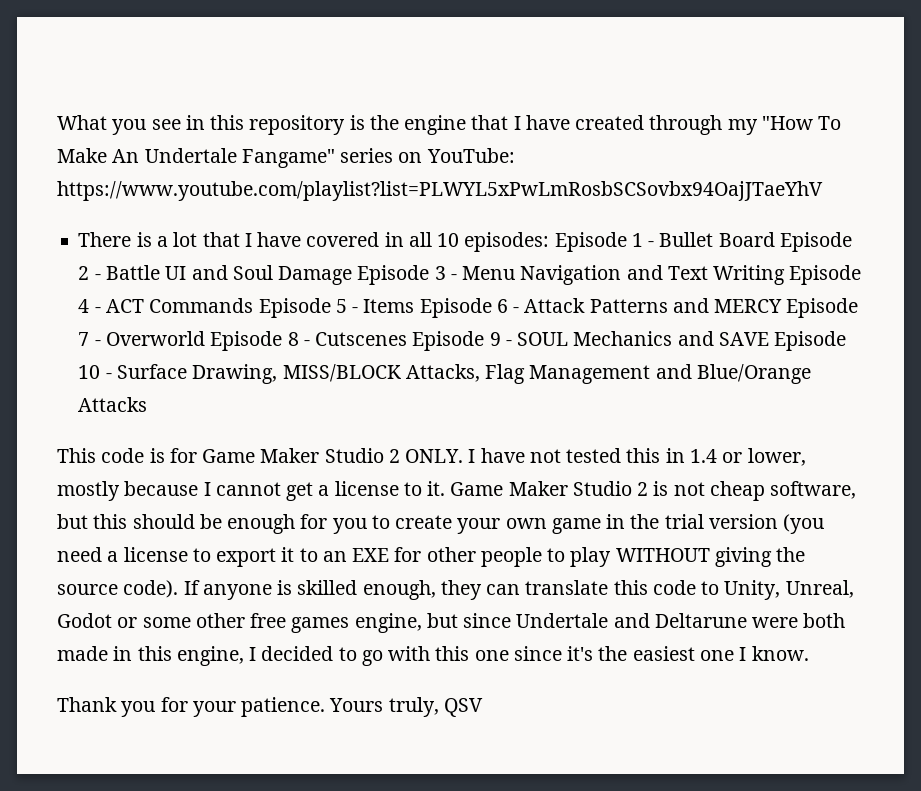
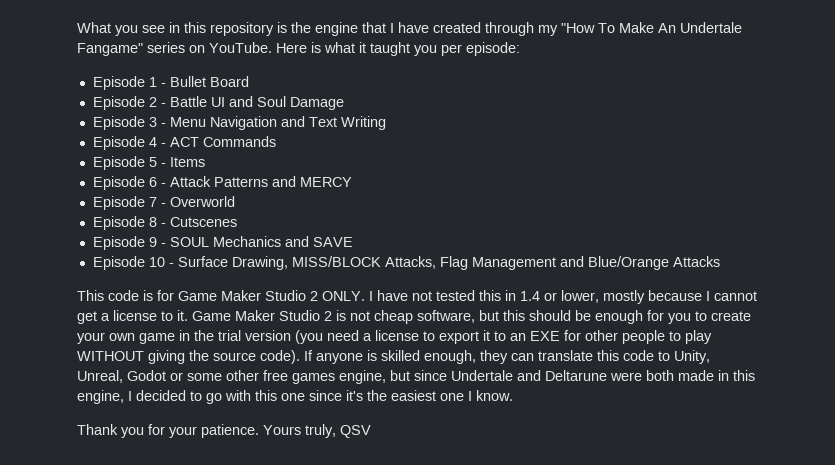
- What you see in this repository is the engine that I have created through my "How To Make An Undertale Fangame" series on YouTube: https://www.youtube.com/playlist?list=PLWYL5xPwLmRosbSCSovbx94OajJTaeYhV
- There is a lot that I have covered in all 10 episodes: Episode 1 - Bullet Board Episode 2 - Battle UI and Soul Damage Episode 3 - Menu Navigation and Text Writing Episode 4 - ACT Commands Episode 5 - Items Episode 6 - Attack Patterns and MERCY Episode 7 - Overworld Episode 8 - Cutscenes Episode 9 - SOUL Mechanics and SAVE Episode 10 - Surface Drawing, MISS/BLOCK Attacks, Flag Management and Blue/Orange Attacks
+ What you see in this repository is the engine that I have created through my "How To Make An Undertale Fangame" series on YouTube. Here is what it taught you per episode:
+ Episode 1 - Bullet Board
+ Episode 2 - Battle UI and Soul Damage
+ Episode 3 - Menu Navigation and Text Writing
+ Episode 4 - ACT Commands
+ Episode 5 - Items
+ Episode 6 - Attack Patterns and MERCY
+ Episode 7 - Overworld
+ Episode 8 - Cutscenes
+ Episode 9 - SOUL Mechanics and SAVE
+ Episode 10 - Surface Drawing, MISS/BLOCK Attacks, Flag Management and Blue/Orange Attacks

